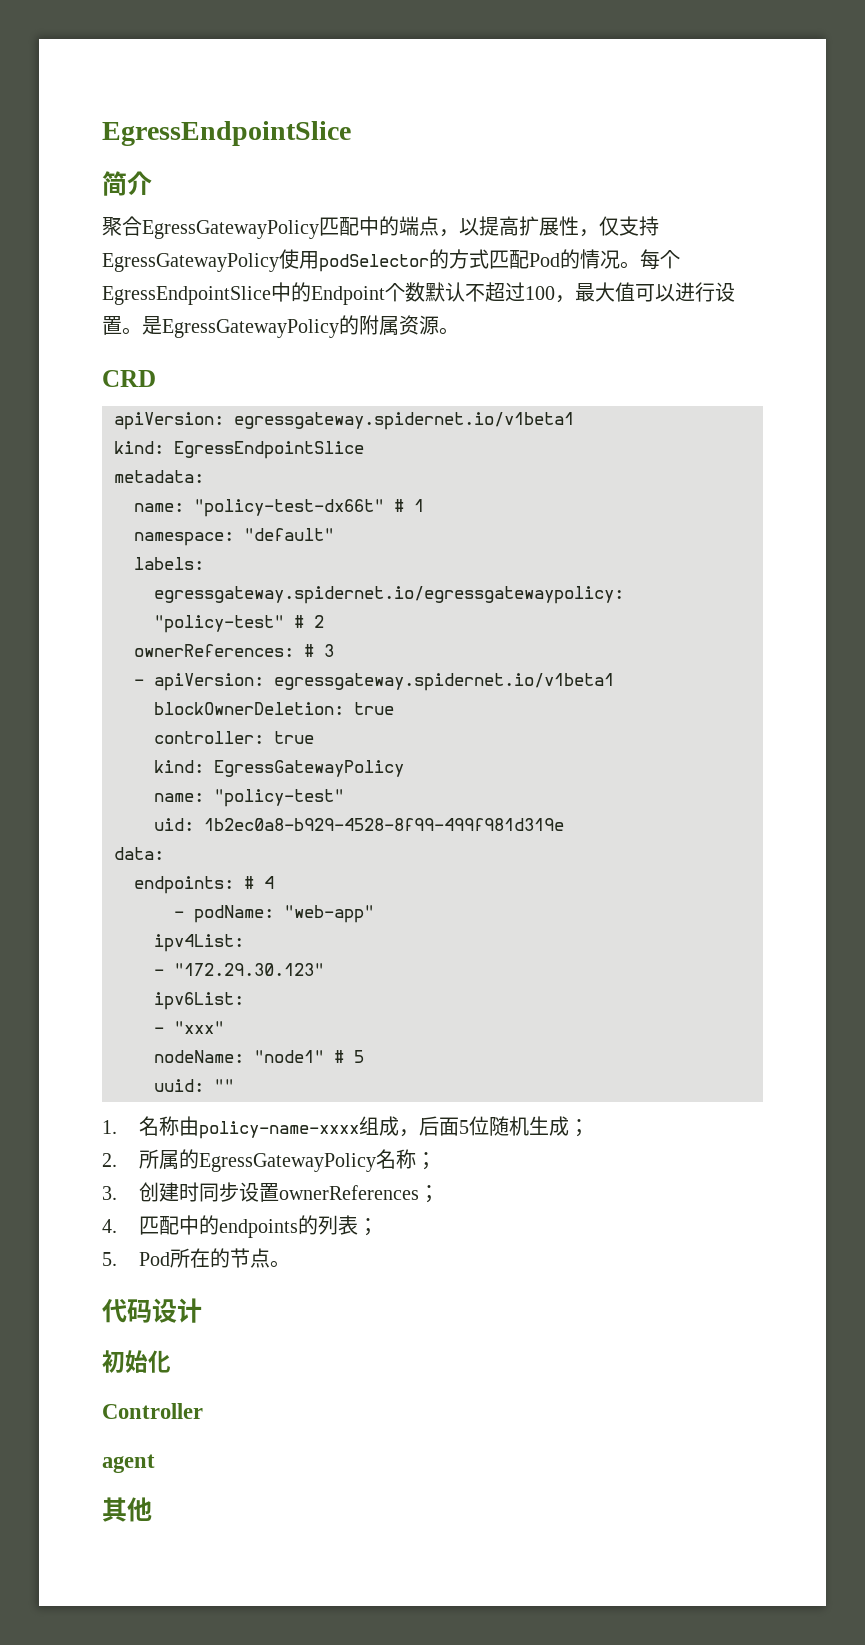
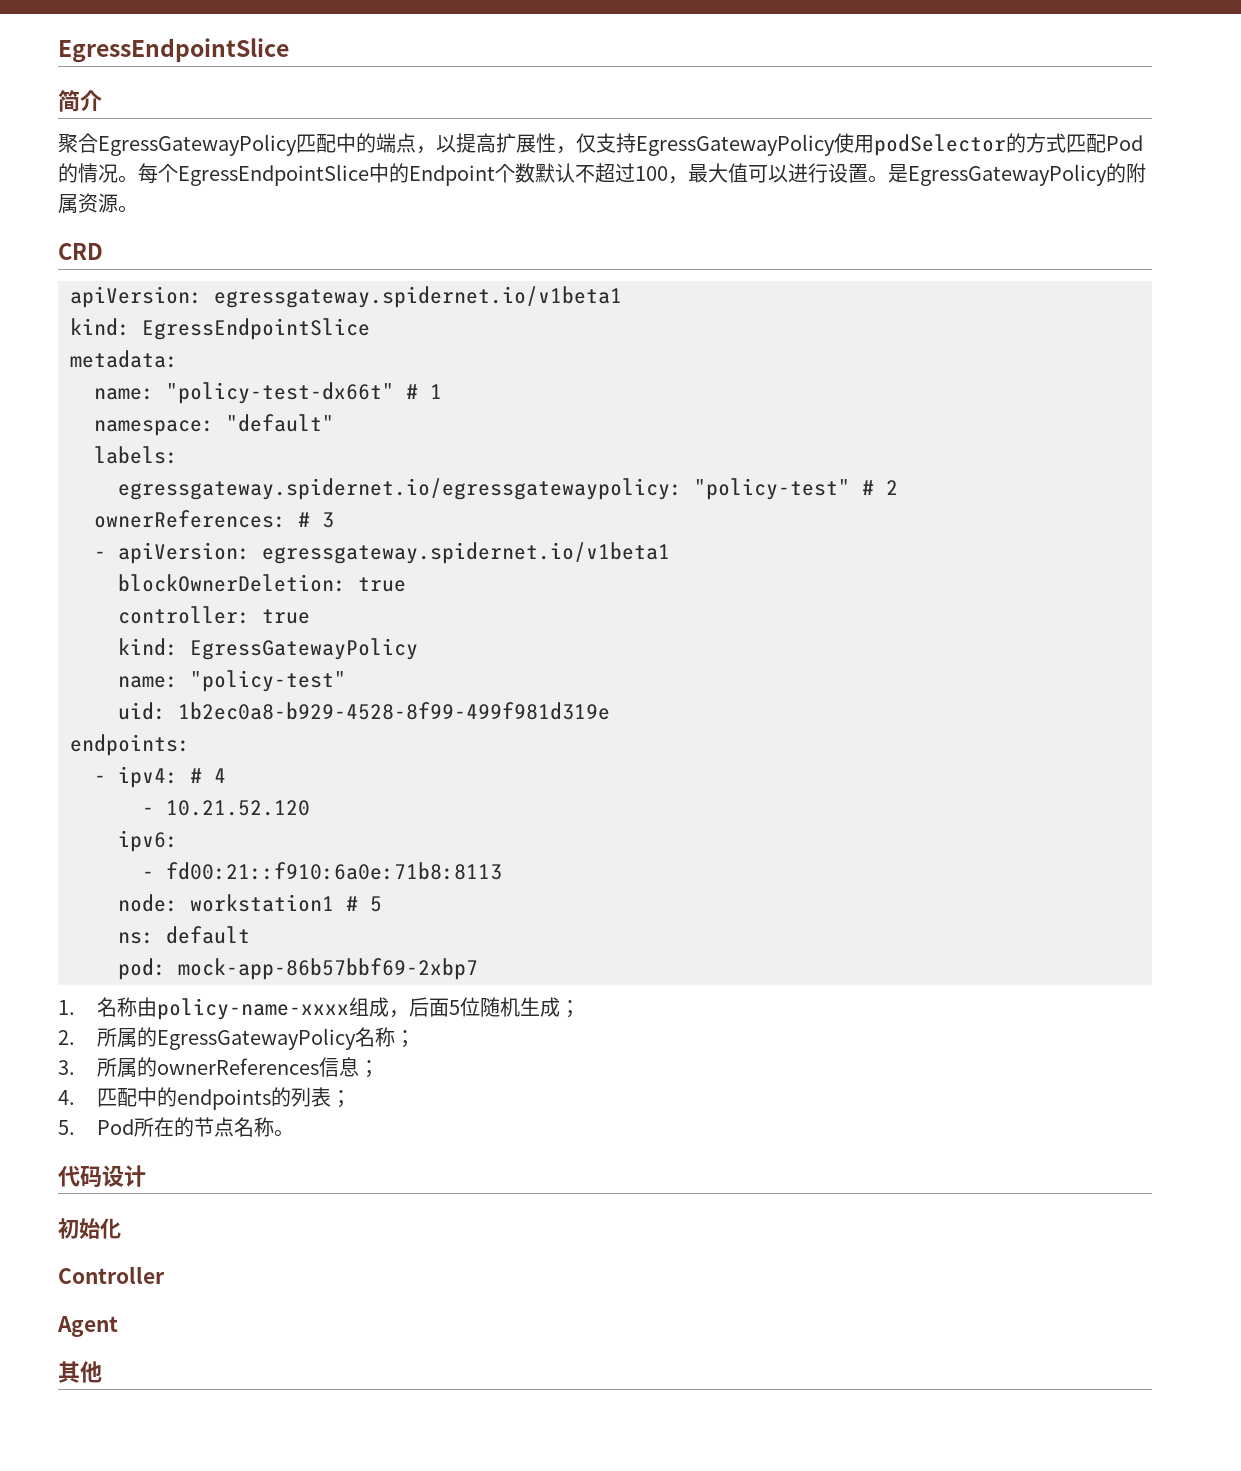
- data:
- endpoints: # 4
+ endpoints:
+ - ipv4: # 4
- - podName: "web-app"
- ipv4List:
- - "172.29.30.123"
- ipv6List:
- - "xxx"
- nodeName: "node1" # 5
- uuid: ""
+ - 10.21.52.120
+ ipv6:
+ - fd00:21::f910:6a0e:71b8:8113
+ node: workstation1 # 5
+ ns: default
+ pod: mock-app-86b57bbf69-2xbp7
- 3.创建时同步设置ownerReferences；
+ 3.所属的ownerReferences信息；
- 5. Pod所在的节点。
+ 5. Pod所在的节点名称。
- agent
+ Agent

